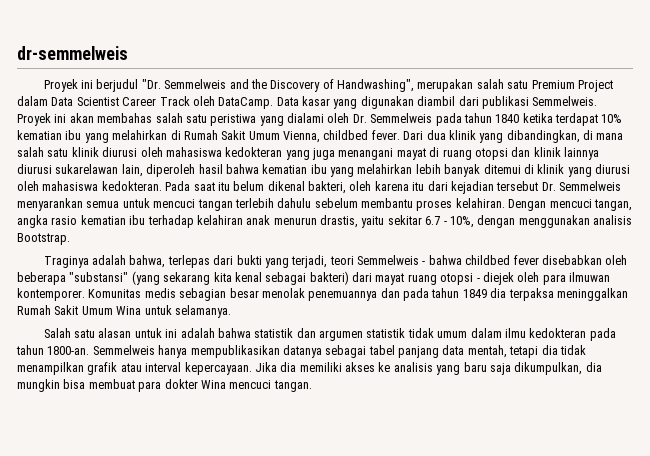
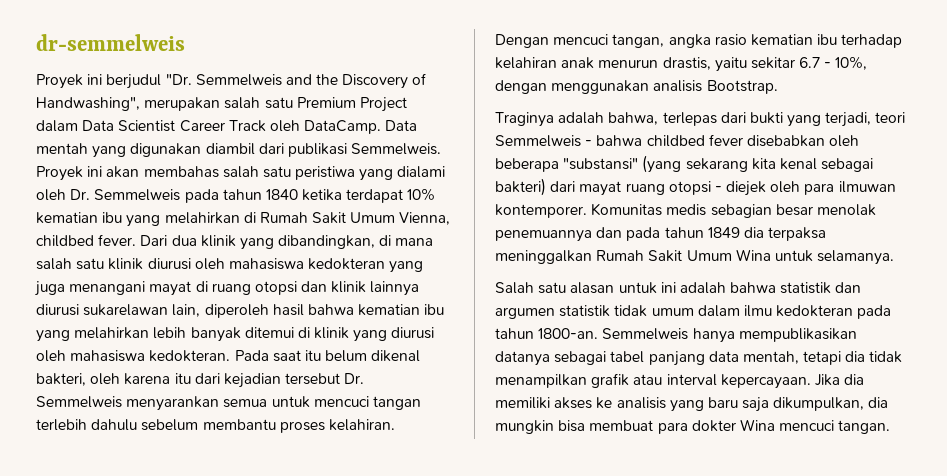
- Data kasar yang digunakan diambil dari publikasi Semmelweis.
+ Data mentah yang digunakan diambil dari publikasi Semmelweis.

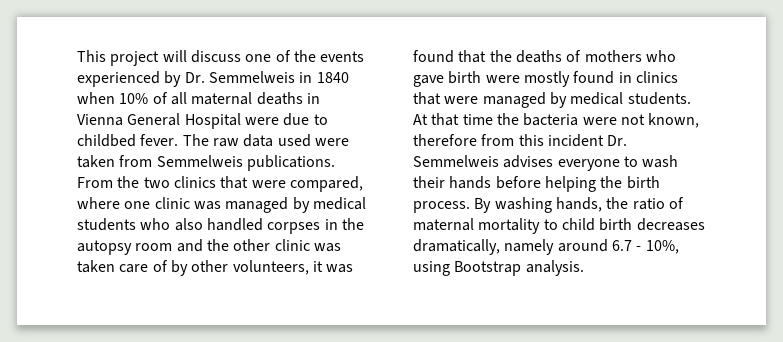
- dr-semmelweis
- Proyek ini berjudul "Dr. Semmelweis and the Discovery of Handwashing", merupakan salah satu Premium Project dalam Data Scientist Career Track oleh DataCamp. Data mentah yang digunakan diambil dari publikasi Semmelweis. Proyek ini akan membahas salah satu peristiwa yang dialami oleh Dr. Semmelweis pada tahun 1840 ketika terdapat 10% kematian ibu yang melahirkan di Rumah Sakit Umum Vienna, childbed fever. Dari dua klinik yang dibandingkan, di mana salah satu klinik diurusi oleh mahasiswa kedokteran yang juga menangani mayat di ruang otopsi dan klinik lainnya diurusi sukarelawan lain, diperoleh hasil bahwa kematian ibu yang melahirkan lebih banyak ditemui di klinik yang diurusi oleh mahasiswa kedokteran. Pada saat itu belum dikenal bakteri, oleh karena itu dari kejadian tersebut Dr. Semmelweis menyarankan semua untuk mencuci tangan terlebih dahulu sebelum membantu proses kelahiran. Dengan mencuci tangan, angka rasio kematian ibu terhadap kelahiran anak menurun drastis, yaitu sekitar 6.7 - 10%, dengan menggunakan analisis Bootstrap.
- Traginya adalah bahwa, terlepas dari bukti yang terjadi, teori Semmelweis - bahwa childbed fever disebabkan oleh beberapa "substansi" (yang sekarang kita kenal sebagai bakteri) dari mayat ruang otopsi - diejek oleh para ilmuwan kontemporer. Komunitas medis sebagian besar menolak penemuannya dan pada tahun 1849 dia terpaksa meninggalkan Rumah Sakit Umum Wina untuk selamanya.
- Salah satu alasan untuk ini adalah bahwa statistik dan argumen statistik tidak umum dalam ilmu kedokteran pada tahun 1800-an. Semmelweis hanya mempublikasikan datanya sebagai tabel panjang data mentah, tetapi dia tidak menampilkan grafik atau interval kepercayaan. Jika dia memiliki akses ke analisis yang baru saja dikumpulkan, dia mungkin bisa membuat para dokter Wina mencuci tangan.
+ This project will discuss one of the events experienced by Dr. Semmelweis in 1840 when 10% of all maternal deaths in Vienna General Hospital were due to childbed fever. The raw data used were taken from Semmelweis publications. From the two clinics that were compared, where one clinic was managed by medical students who also handled corpses in the autopsy room and the other clinic was taken care of by other volunteers, it was found that the deaths of mothers who gave birth were mostly found in clinics that were managed by medical students. At that time the bacteria were not known, therefore from this incident Dr. Semmelweis advises everyone to wash their hands before helping the birth process. By washing hands, the ratio of maternal mortality to child birth decreases dramatically, namely around 6.7 - 10%, using Bootstrap analysis.

